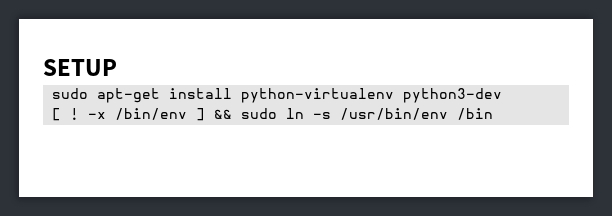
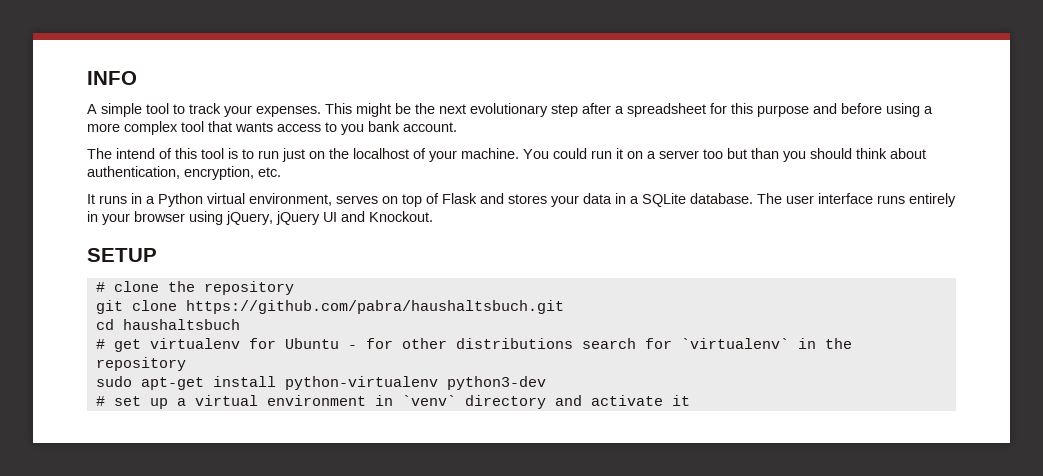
+ INFO
+ A simple tool to track your expenses. This might be the next evolutionary step after a spreadsheet for this purpose and before using a more complex tool that wants access to you bank account.
+ The intend of this tool is to run just on the localhost of your machine. You could run it on a server too but than you should think about authentication, encryption, etc.
+ It runs in a Python virtual environment, serves on top of Flask and stores your data in a SQLite database. The user interface runs entirely in your browser using jQuery, jQuery UI and Knockout.
  SETUP
+ # clone the repository
+ git clone https://github.com/pabra/haushaltsbuch.git
+ cd haushaltsbuch
+ # get virtualenv for Ubuntu - for other distributions search for `virtualenv` in the repository
- [ ! -x /bin/env ] && sudo ln -s /usr/bin/env /bin
+ # set up a virtual environment in `venv` directory and activate it

